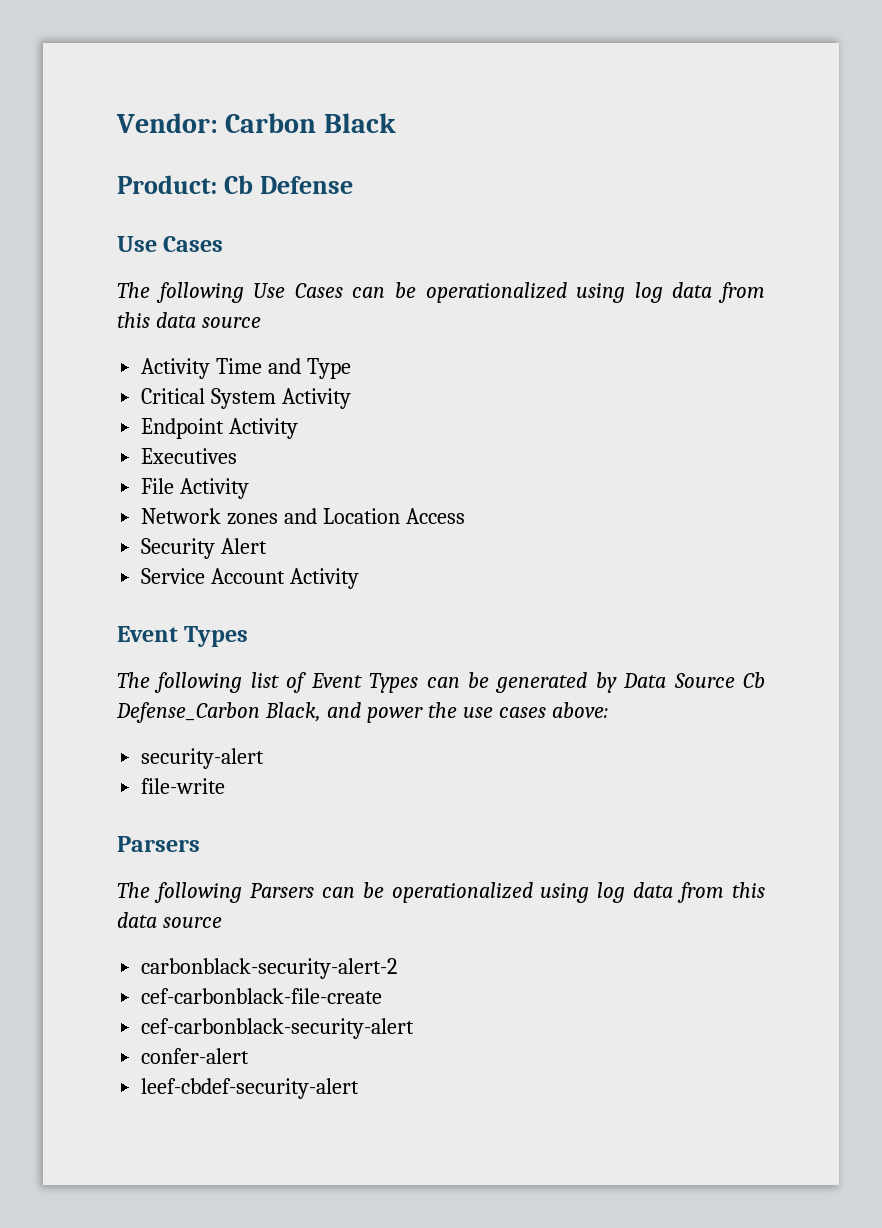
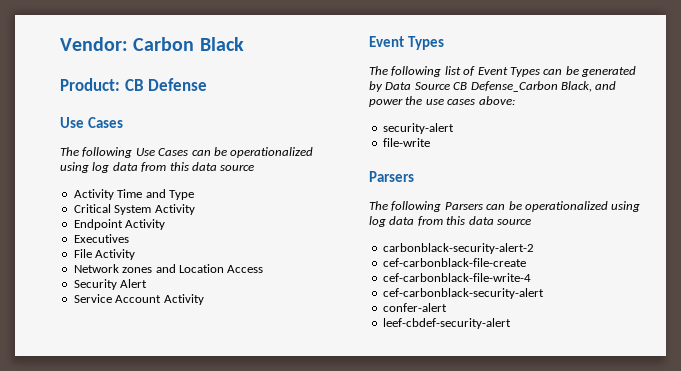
- Product: Cb Defense
+ Product: CB Defense
- The following list of Event Types can be generated by Data Source Cb Defense_Carbon Black, and power the use cases above:
+ The following list of Event Types can be generated by Data Source CB Defense_Carbon Black, and power the use cases above:
+ cef-carbonblack-file-write-4

